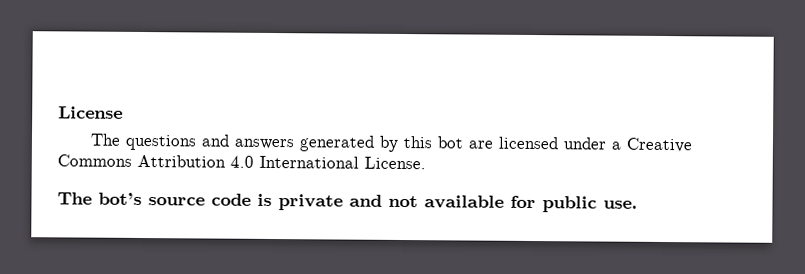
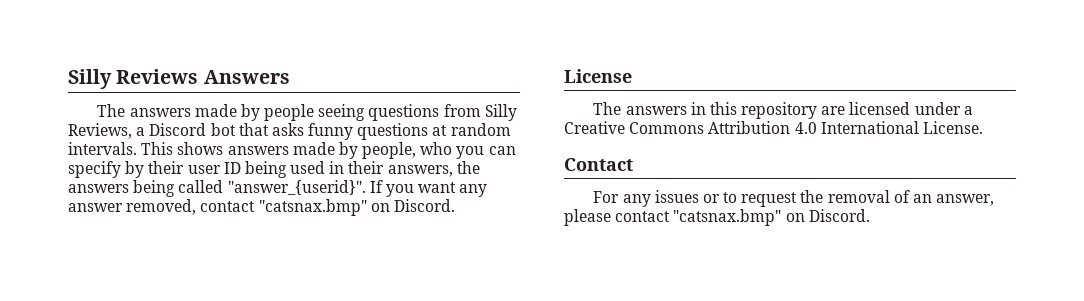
+ Silly Reviews Answers
+ The answers made by people seeing questions from Silly Reviews, a Discord bot that asks funny questions at random intervals. This shows answers made by people, who you can specify by their user ID being used in their answers, the answers being called "answer_{userid}". If you want any answer removed, contact "catsnax.bmp" on Discord.
  License
- The questions and answers generated by this bot are licensed under a Creative Commons Attribution 4.0 International License.
+ The answers in this repository are licensed under a Creative Commons Attribution 4.0 International License.
- The bot’s source code is private and not available for public use.
+ Contact
+ For any issues or to request the removal of an answer, please contact "catsnax.bmp" on Discord.

